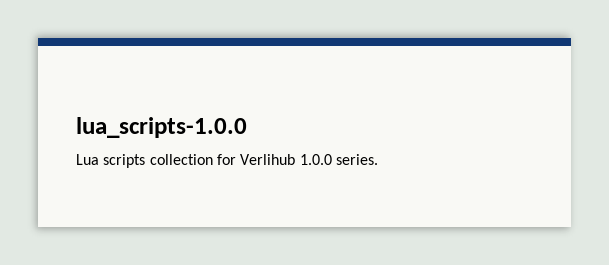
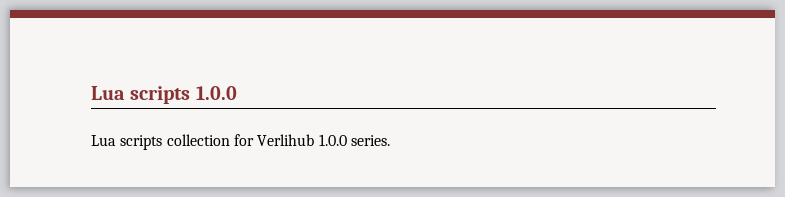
- lua_scripts-1.0.0
+ Lua scripts 1.0.0

